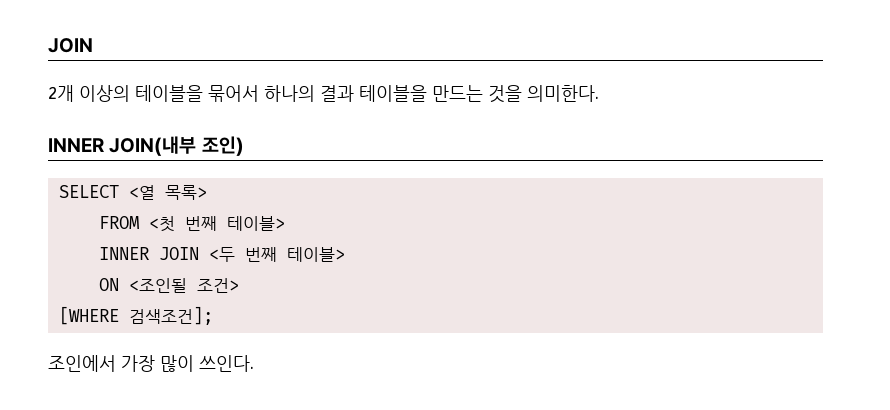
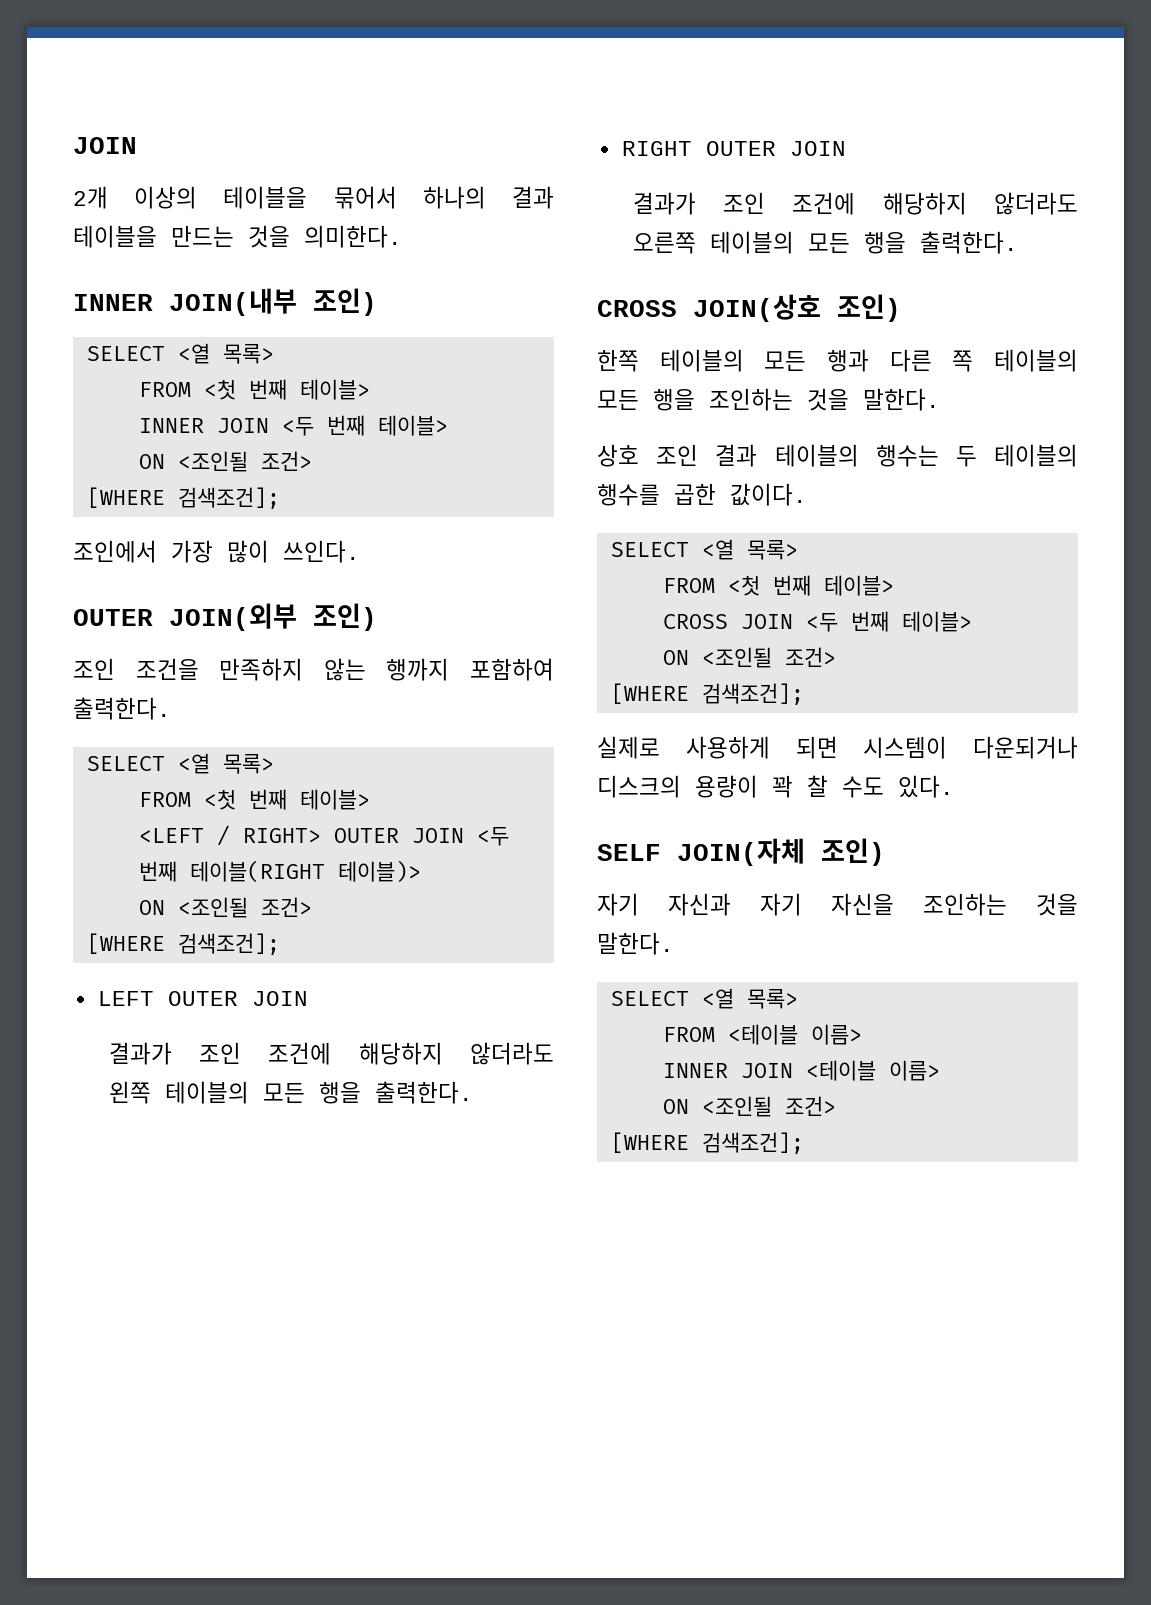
+ OUTER JOIN(외부 조인)
+ 조인 조건을 만족하지 않는 행까지 포함하여 출력한다.
+ SELECT <열 목록>
+ FROM <첫 번째 테이블>
+ <LEFT / RIGHT> OUTER JOIN <두 번째 테이블(RIGHT 테이블)>
+ ON <조인될 조건>
+ [WHERE 검색조건];
+ LEFT OUTER JOIN
+ 결과가 조인 조건에 해당하지 않더라도 왼쪽 테이블의 모든 행을 출력한다.
+ RIGHT OUTER JOIN
+ 결과가 조인 조건에 해당하지 않더라도 오른쪽 테이블의 모든 행을 출력한다.
+ CROSS JOIN(상호 조인)
+ 한쪽 테이블의 모든 행과 다른 쪽 테이블의 모든 행을 조인하는 것을 말한다.
+ 상호 조인 결과 테이블의 행수는 두 테이블의 행수를 곱한 값이다.
+ SELECT <열 목록>
+ FROM <첫 번째 테이블>
+ CROSS JOIN <두 번째 테이블>
+ ON <조인될 조건>
+ [WHERE 검색조건];
+ 실제로 사용하게 되면 시스템이 다운되거나 디스크의 용량이 꽉 찰 수도 있다.
+ SELF JOIN(자체 조인)
+ 자기 자신과 자기 자신을 조인하는 것을 말한다.
+ SELECT <열 목록>
+ FROM <테이블 이름>
+ INNER JOIN <테이블 이름>
+ ON <조인될 조건>
+ [WHERE 검색조건];

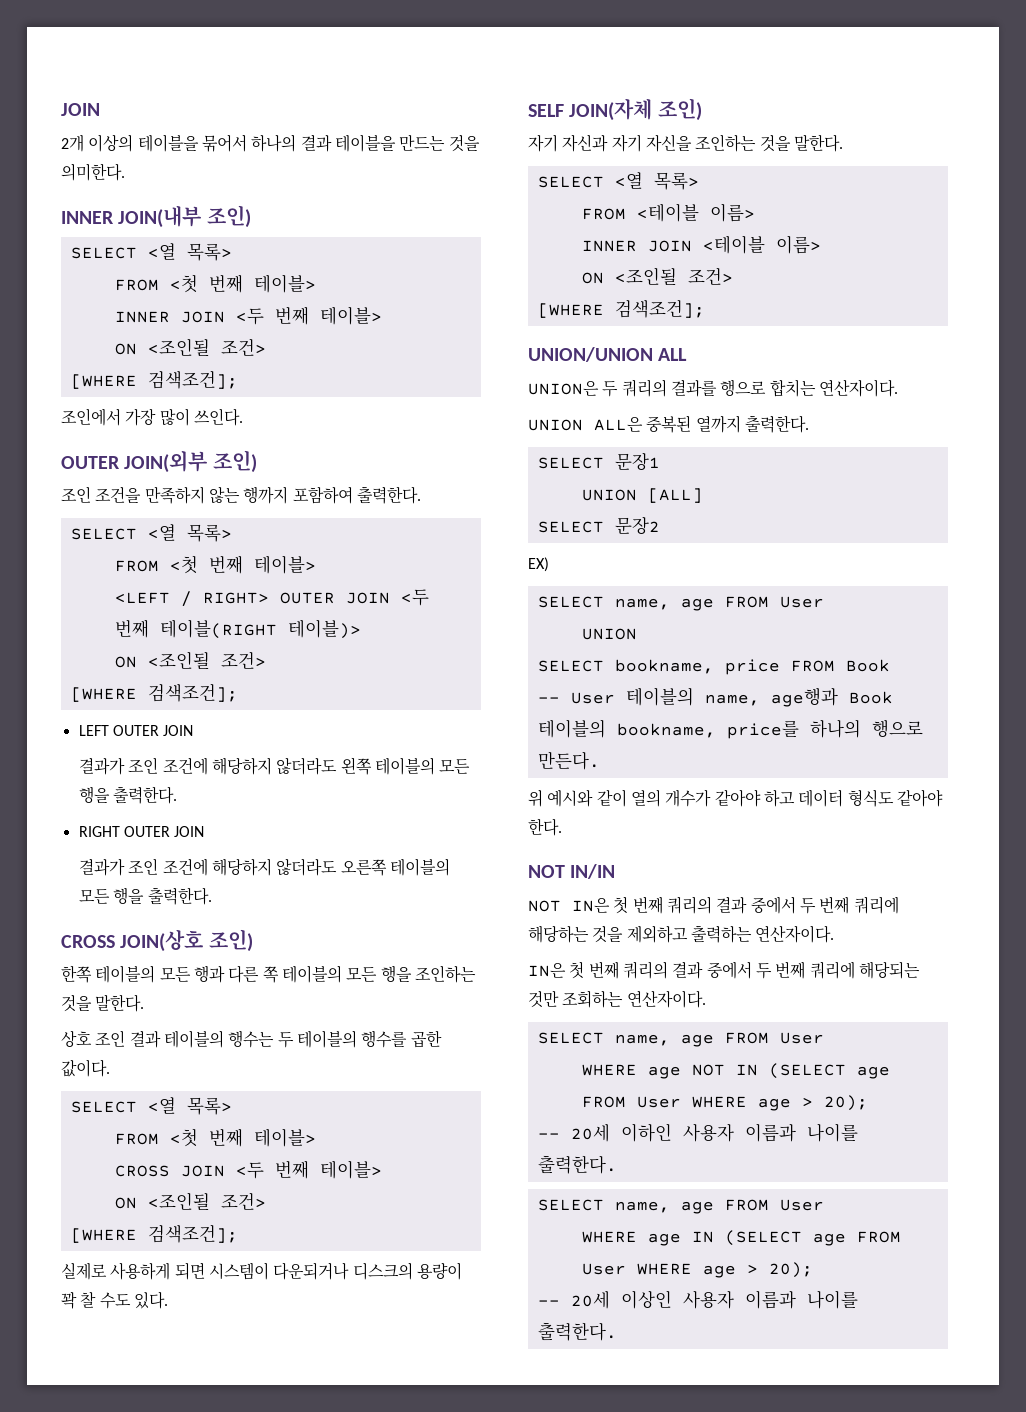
+ UNION/UNION ALL
+ UNION은 두 쿼리의 결과를 행으로 합치는 연산자이다.
+ UNION ALL은 중복된 열까지 출력한다.
+ SELECT 문장1
+ UNION [ALL]
+ SELECT 문장2
+ EX)
+ SELECT name, age FROM User
+ UNION
+ SELECT bookname, price FROM Book
+ -- User 테이블의 name, age행과 Book 테이블의 bookname, price를 하나의 행으로 만든다.
+ 위 예시와 같이 열의 개수가 같아야 하고 데이터 형식도 같아야 한다.
+ NOT IN/IN
+ NOT IN은 첫 번째 쿼리의 결과 중에서 두 번째 쿼리에 해당하는 것을 제외하고 출력하는 연산자이다.
+ IN은 첫 번째 쿼리의 결과 중에서 두 번째 쿼리에 해당되는 것만 조회하는 연산자이다.
+ SELECT name, age FROM User
+ WHERE age NOT IN (SELECT age FROM User WHERE age > 20);
+ -- 20세 이하인 사용자 이름과 나이를 출력한다.
+ SELECT name, age FROM User
+ WHERE age IN (SELECT age FROM User WHERE age > 20);
+ -- 20세 이상인 사용자 이름과 나이를 출력한다.

